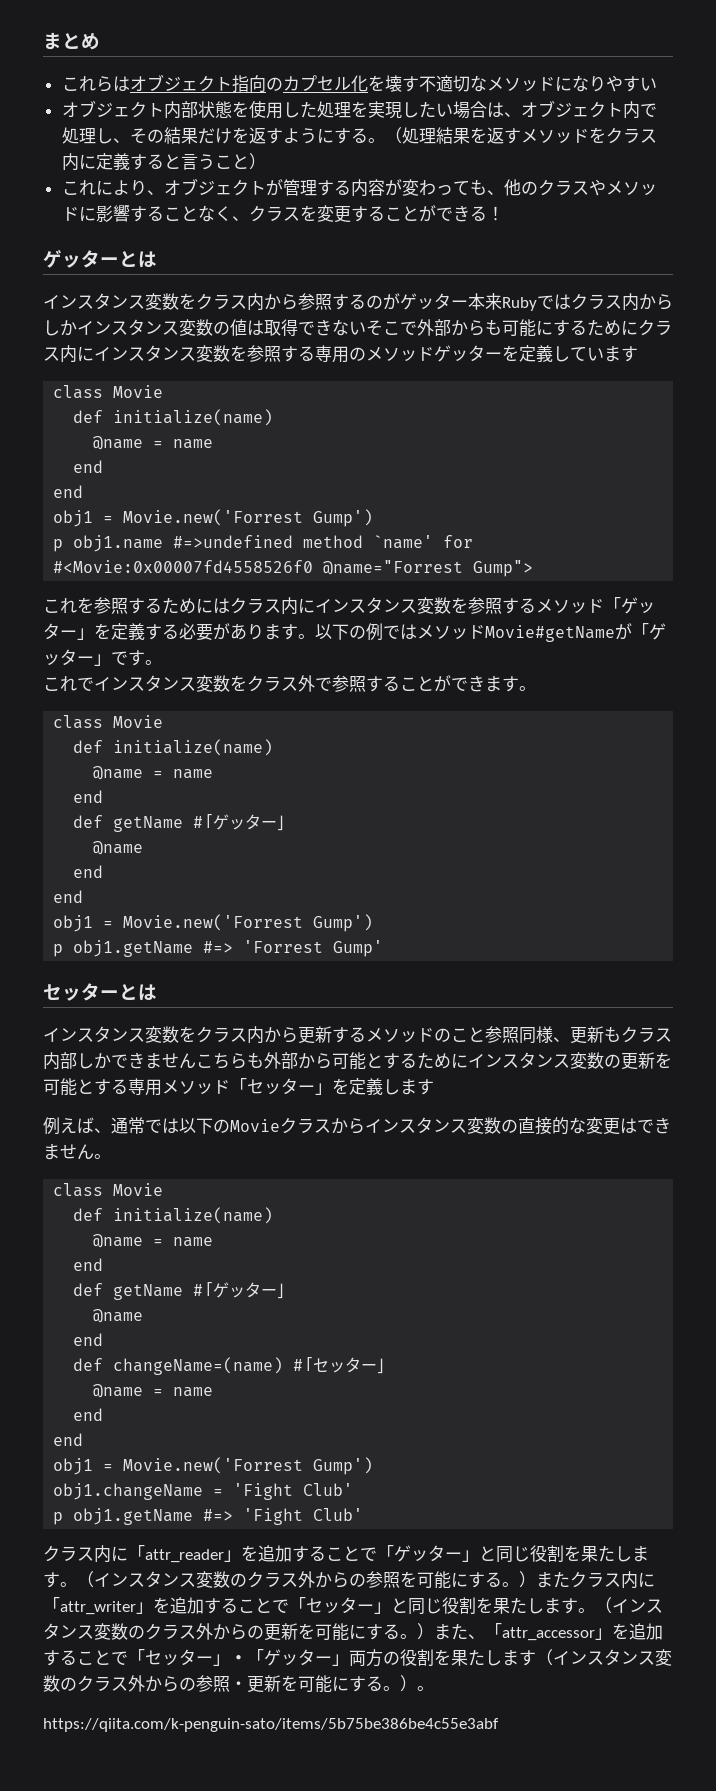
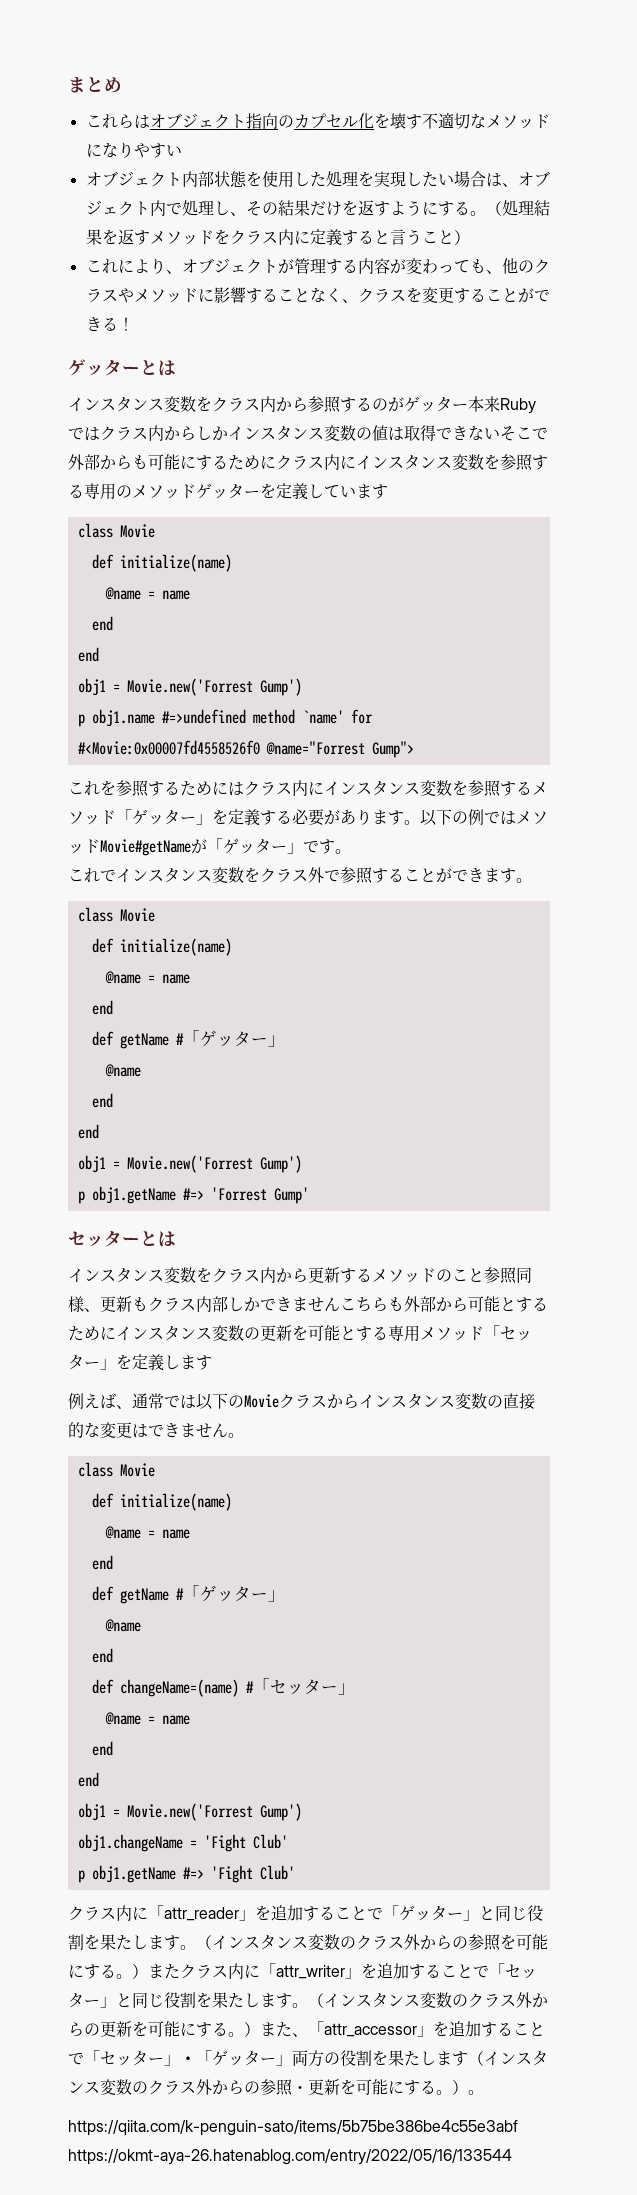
- https://qiita.com/k-penguin-sato/items/5b75be386be4c55e3abf
+ https://qiita.com/k-penguin-sato/items/5b75be386be4c55e3abf https://okmt-aya-26.hatenablog.com/entry/2022/05/16/133544

